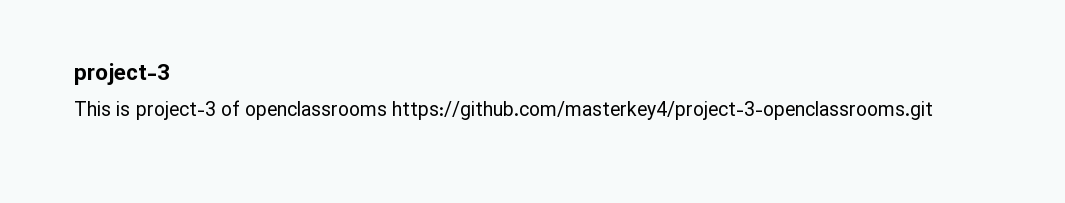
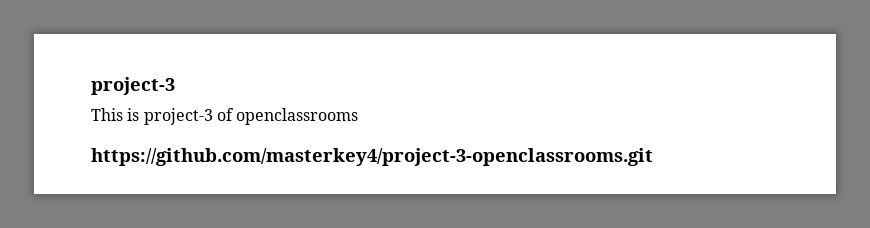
- This is project-3 of openclassrooms https://github.com/masterkey4/project-3-openclassrooms.git
+ This is project-3 of openclassrooms
+ https://github.com/masterkey4/project-3-openclassrooms.git

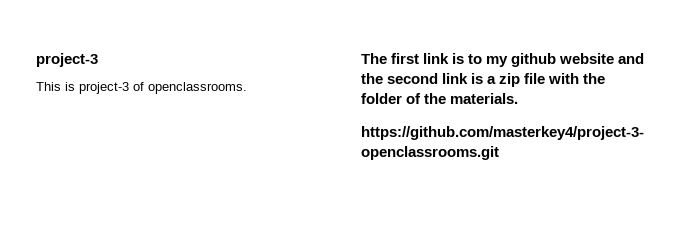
- This is project-3 of openclassrooms
+ This is project-3 of openclassrooms.
+ The first link is to my github website and the second link is a zip file with the folder of the materials.

